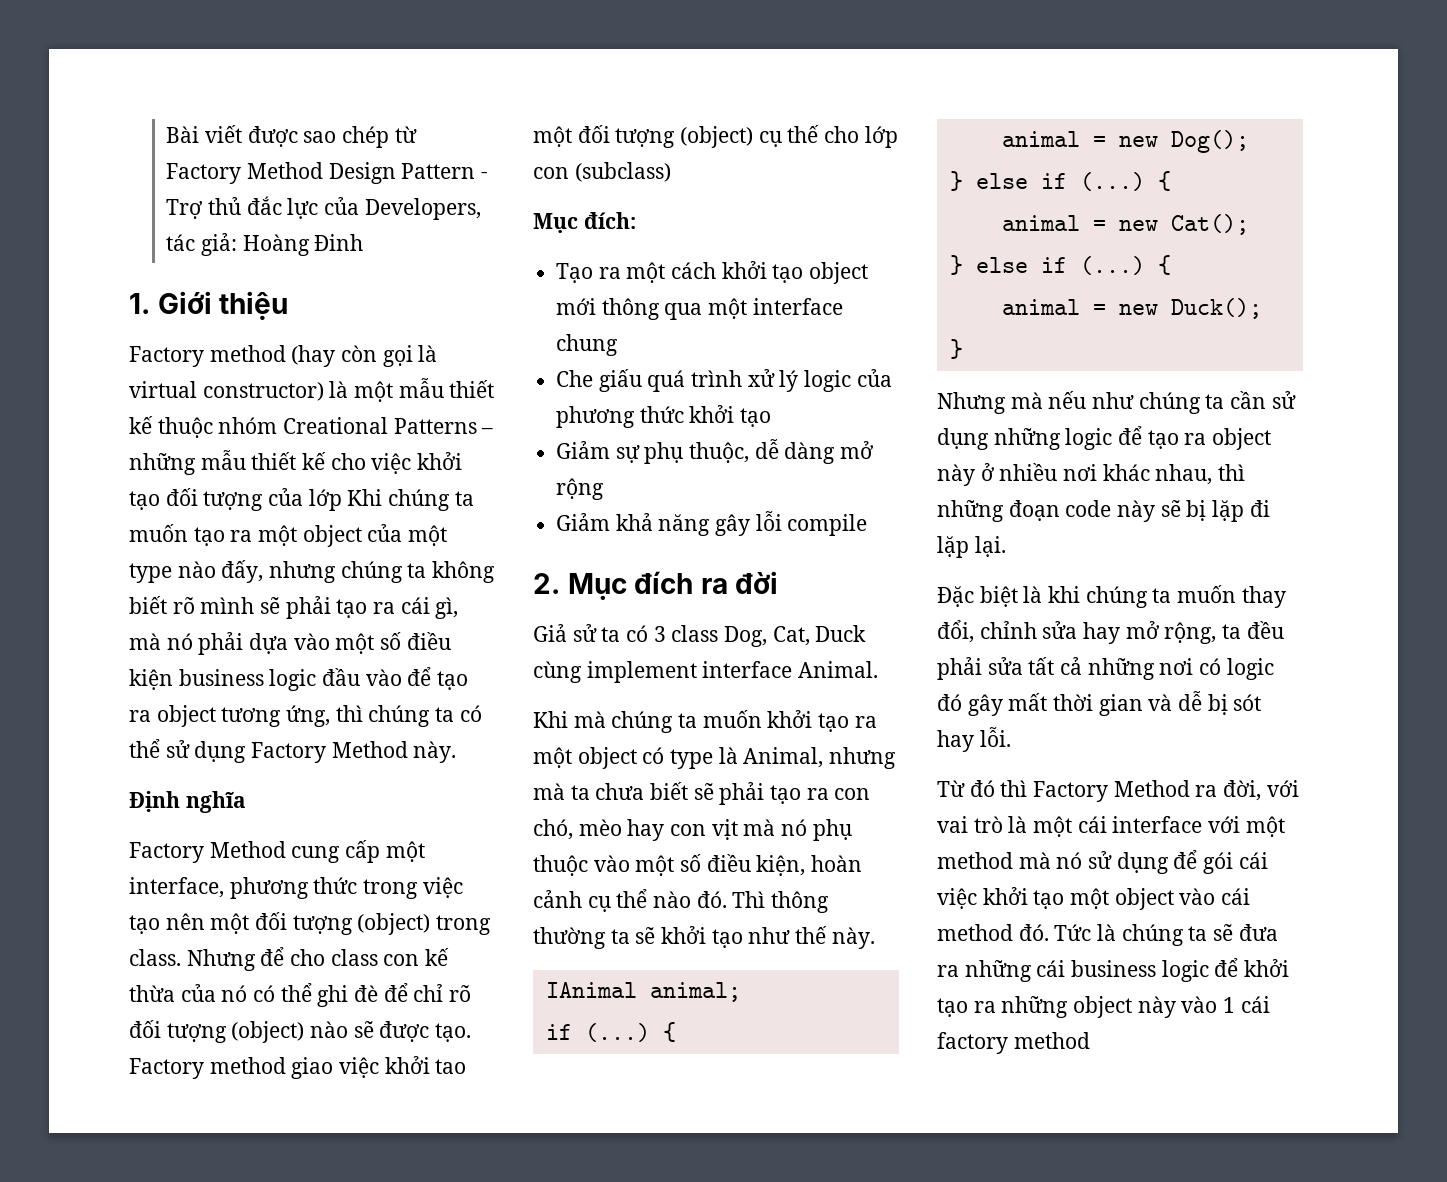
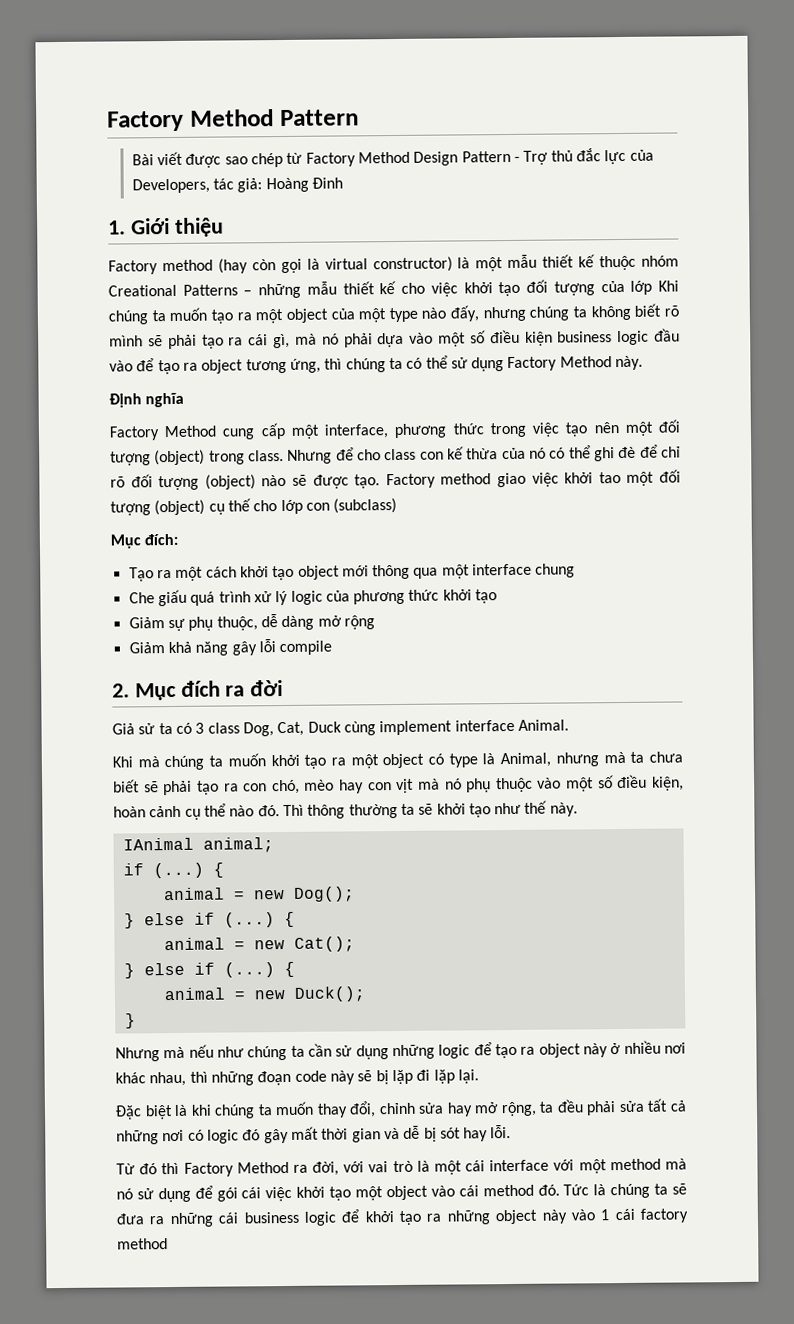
+ Factory Method Pattern

